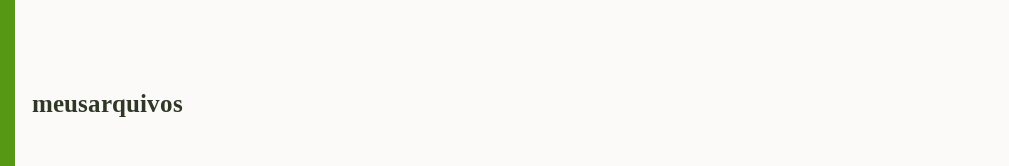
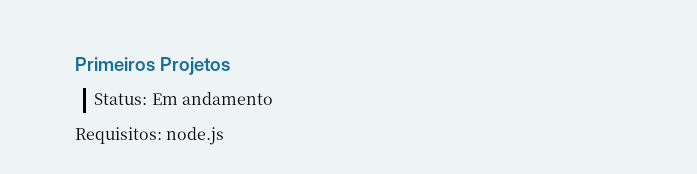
- meusarquivos
+ Primeiros Projetos
+ Status: Em andamento
+ Requisitos: node.js

